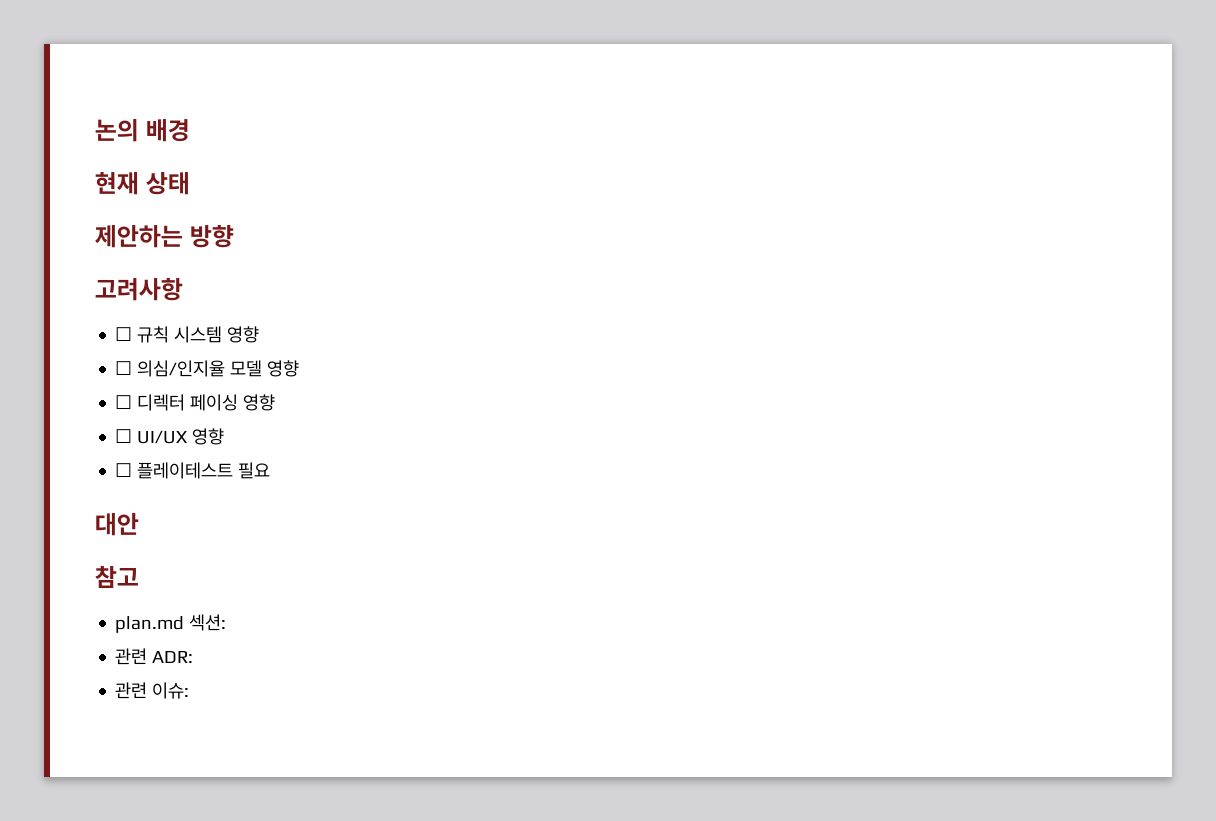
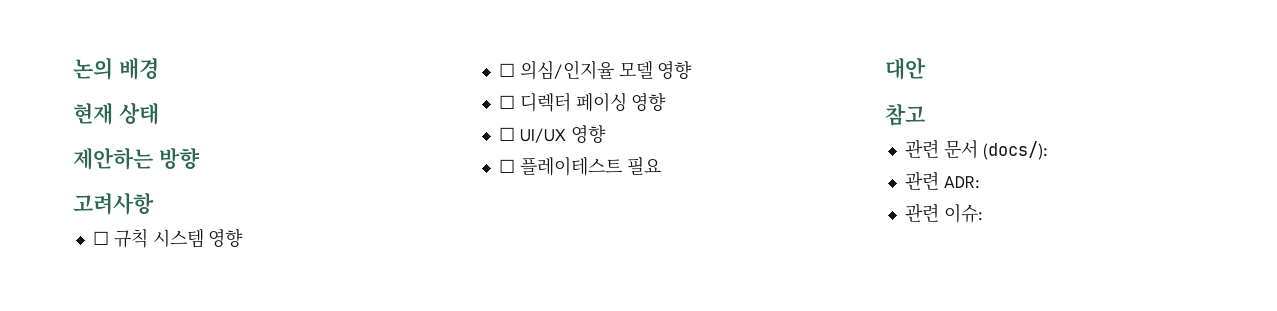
- plan.md 섹션:
+ 관련 문서 (docs/):

